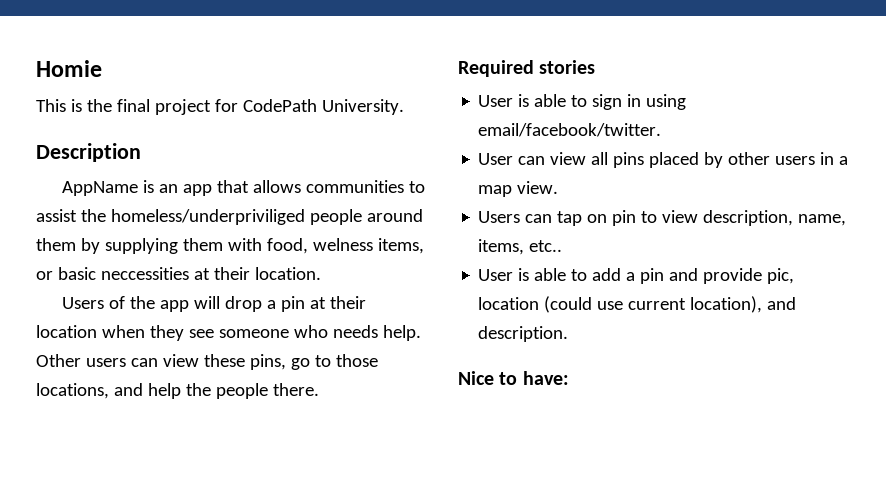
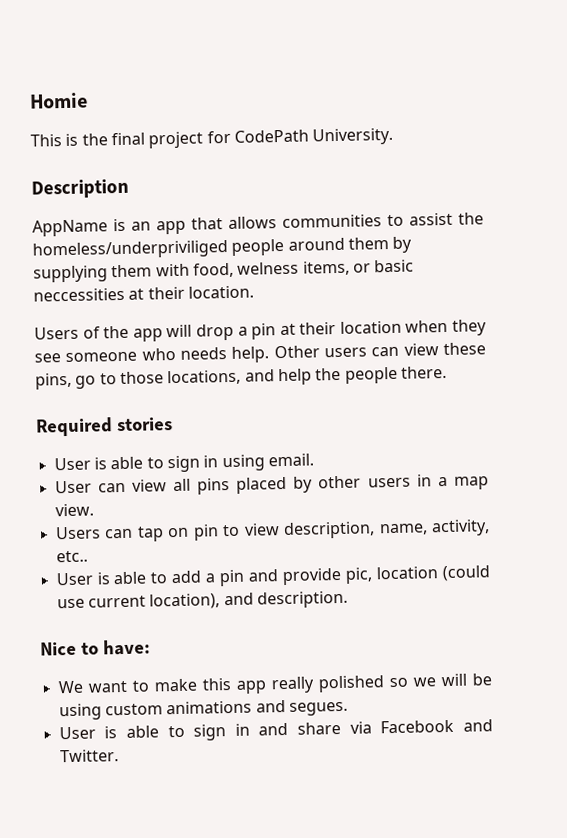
- User is able to sign in using email/facebook/twitter.
+ User is able to sign in using email.
- Users can tap on pin to view description, name, items, etc..
+ Users can tap on pin to view description, name, activity, etc..
+ We want to make this app really polished so we will be using custom animations and segues.
+ User is able to sign in and share via Facebook and Twitter.

